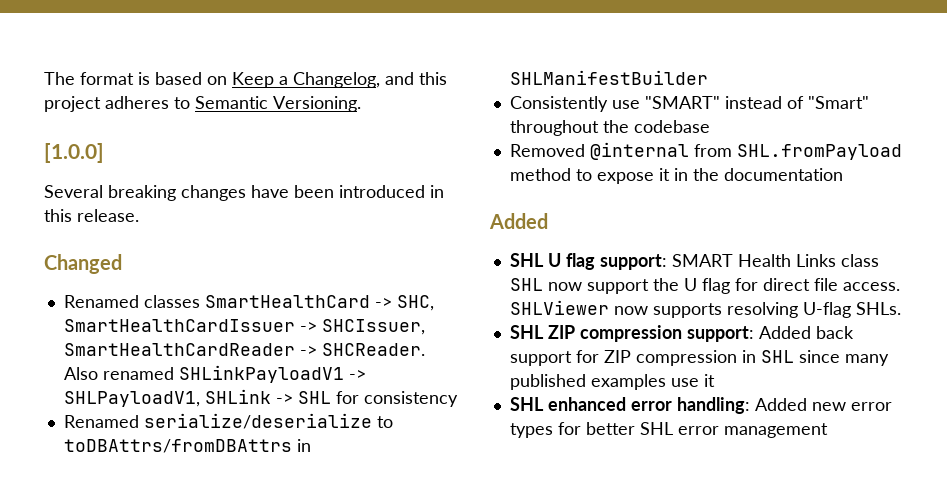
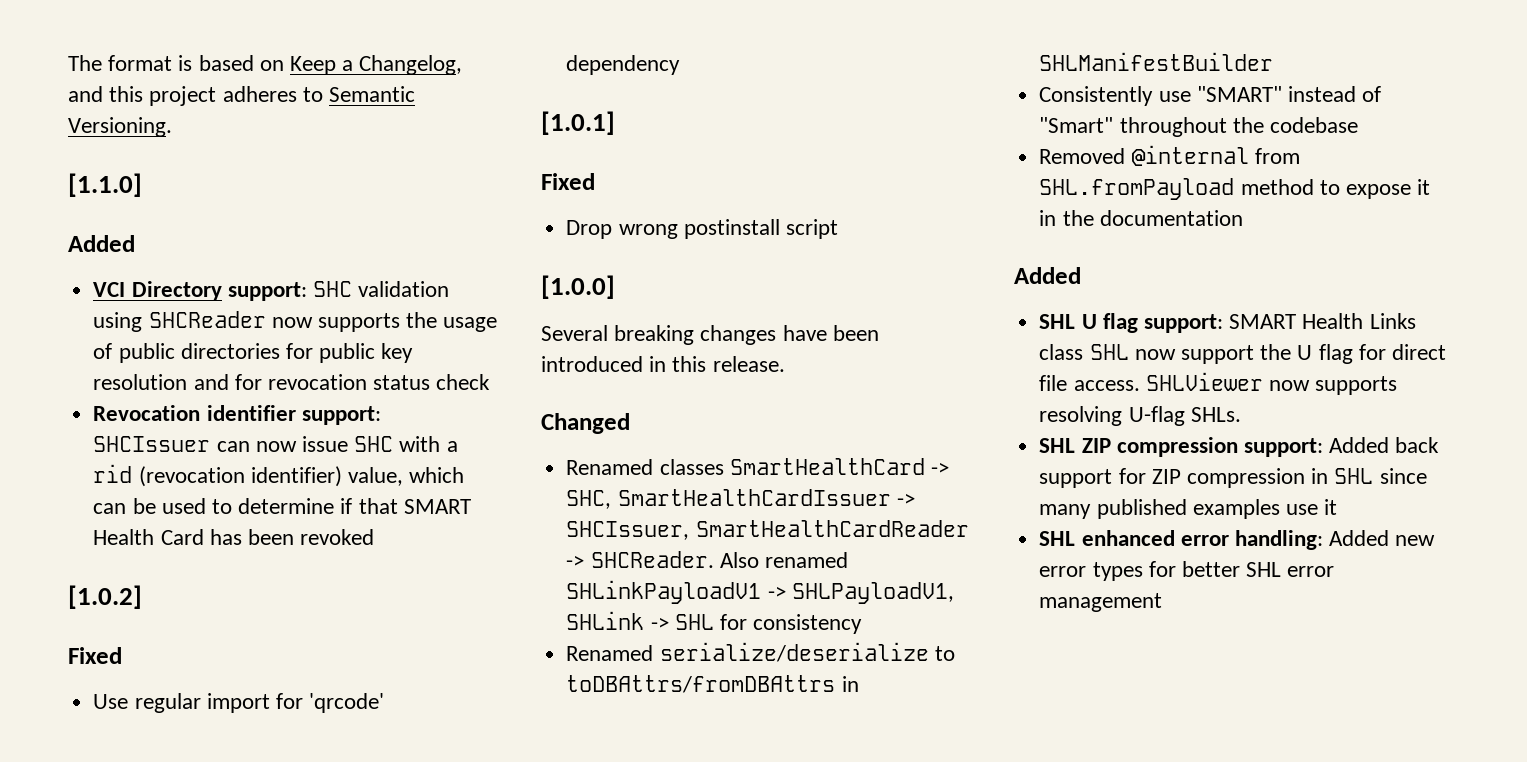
+ [1.1.0]
+ Added
+ VCI Directory support: SHC validation using SHCReader now supports the usage of public directories for public key resolution and for revocation status check
+ Revocation identifier support: SHCIssuer can now issue SHC with a rid (revocation identifier) value, which can be used to determine if that SMART Health Card has been revoked
+ [1.0.2]
+ Fixed
+ Use regular import for 'qrcode' dependency
+ [1.0.1]
+ Fixed
+ Drop wrong postinstall script

